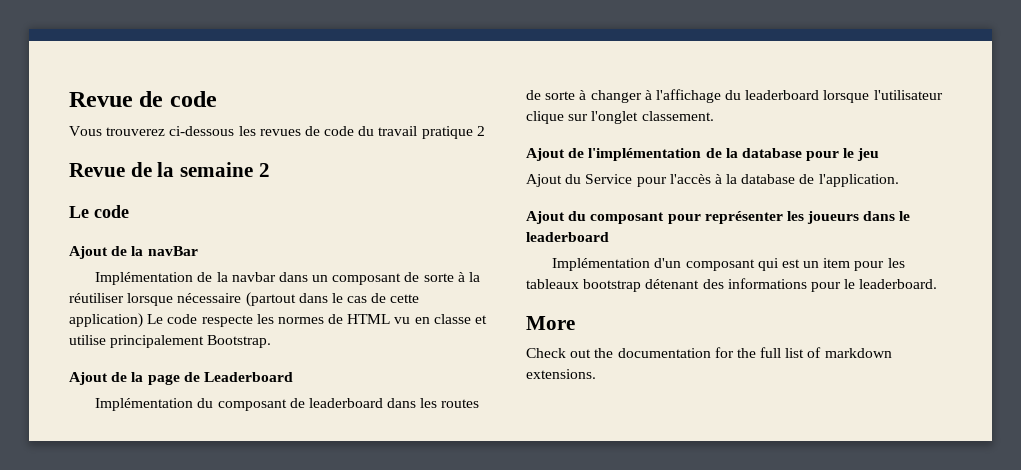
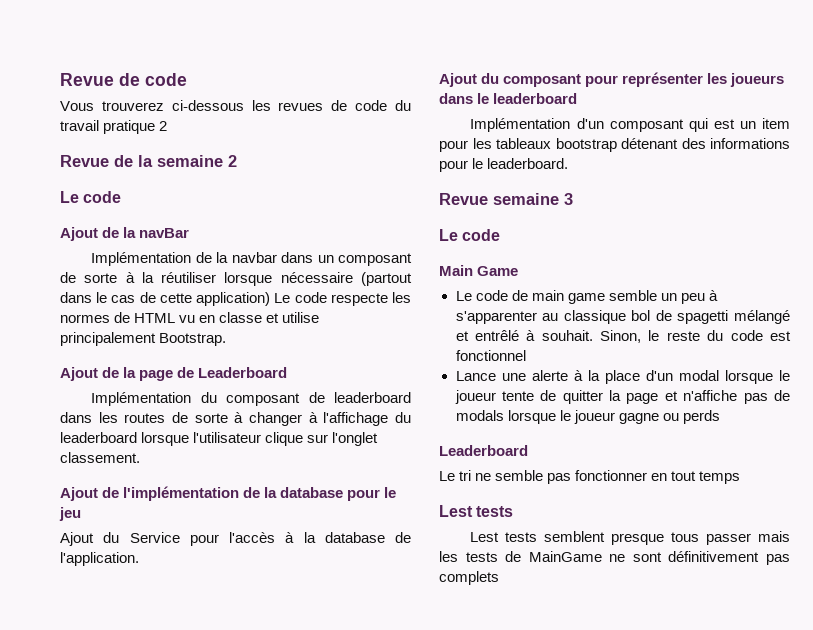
- More
- Check out the documentation for the full list of markdown extensions.
+ Revue semaine 3
+ Le code
+ Main Game
+ Le code de main game semble un peu à s'apparenter au classique bol de spagetti mélangé et entrêlé à souhait. Sinon, le reste du code est fonctionnel
+ Lance une alerte à la place d'un modal lorsque le joueur tente de quitter la page et n'affiche pas de modals lorsque le joueur gagne ou perds
+ Leaderboard
+ Le tri ne semble pas fonctionner en tout temps
+ Lest tests
+ Lest tests semblent presque tous passer mais les tests de MainGame ne sont définitivement pas complets

